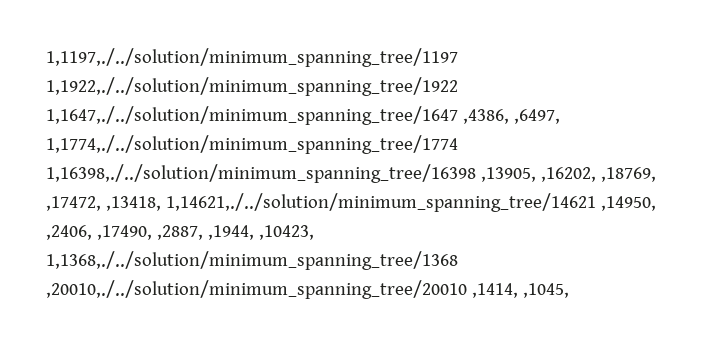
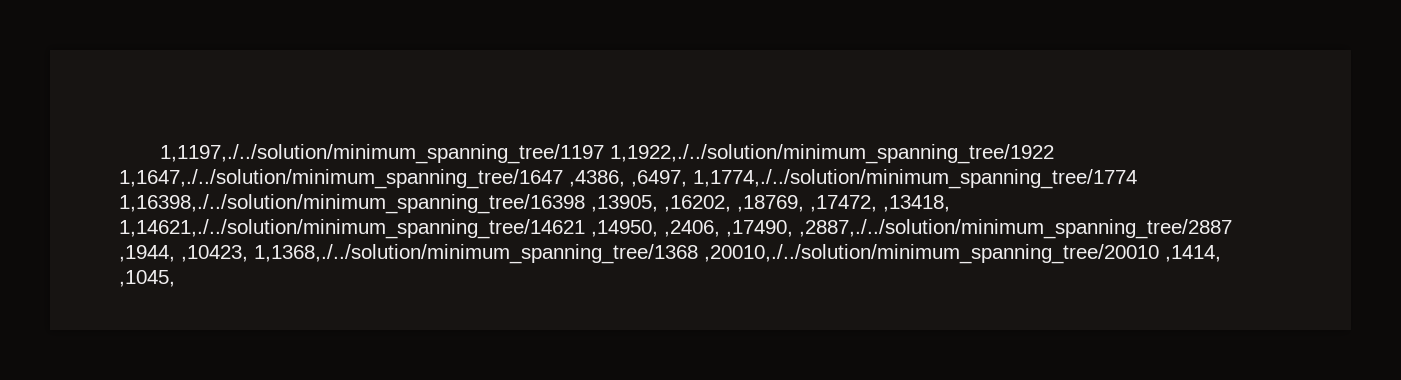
- 1,1197,./../solution/minimum_spanning_tree/1197 1,1922,./../solution/minimum_spanning_tree/1922 1,1647,./../solution/minimum_spanning_tree/1647 ,4386, ,6497, 1,1774,./../solution/minimum_spanning_tree/1774 1,16398,./../solution/minimum_spanning_tree/16398 ,13905, ,16202, ,18769, ,17472, ,13418, 1,14621,./../solution/minimum_spanning_tree/14621 ,14950, ,2406, ,17490, ,2887, ,1944, ,10423, 1,1368,./../solution/minimum_spanning_tree/1368 ,20010,./../solution/minimum_spanning_tree/20010 ,1414, ,1045,
+ 1,1197,./../solution/minimum_spanning_tree/1197 1,1922,./../solution/minimum_spanning_tree/1922 1,1647,./../solution/minimum_spanning_tree/1647 ,4386, ,6497, 1,1774,./../solution/minimum_spanning_tree/1774 1,16398,./../solution/minimum_spanning_tree/16398 ,13905, ,16202, ,18769, ,17472, ,13418, 1,14621,./../solution/minimum_spanning_tree/14621 ,14950, ,2406, ,17490, ,2887,./../solution/minimum_spanning_tree/2887 ,1944, ,10423, 1,1368,./../solution/minimum_spanning_tree/1368 ,20010,./../solution/minimum_spanning_tree/20010 ,1414, ,1045,

